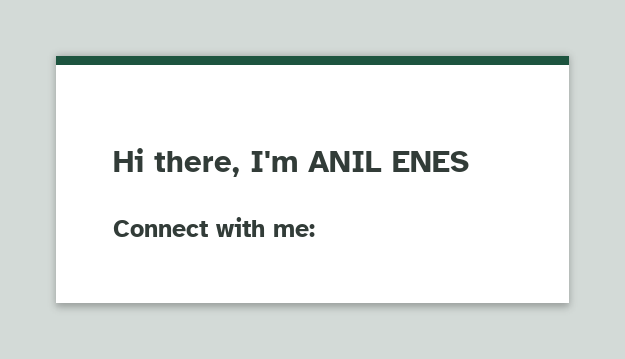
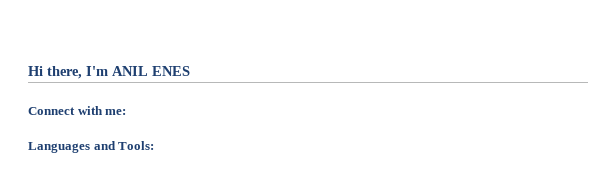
+ Languages and Tools:

